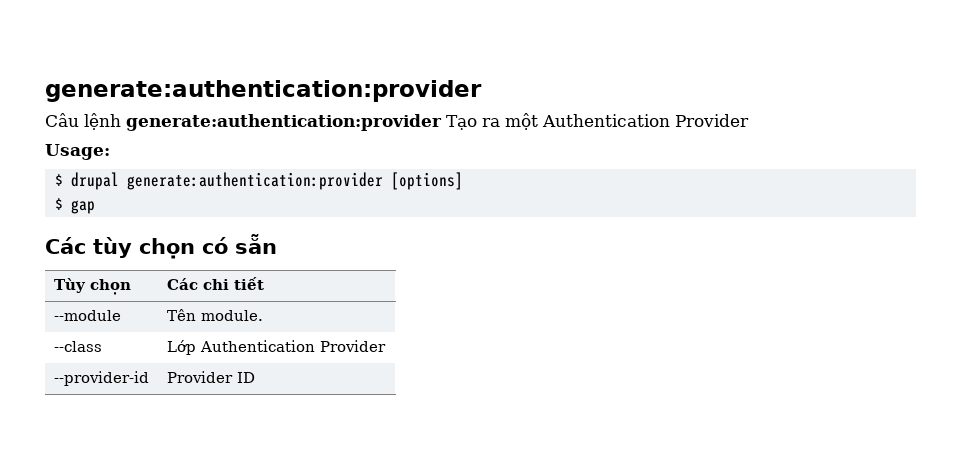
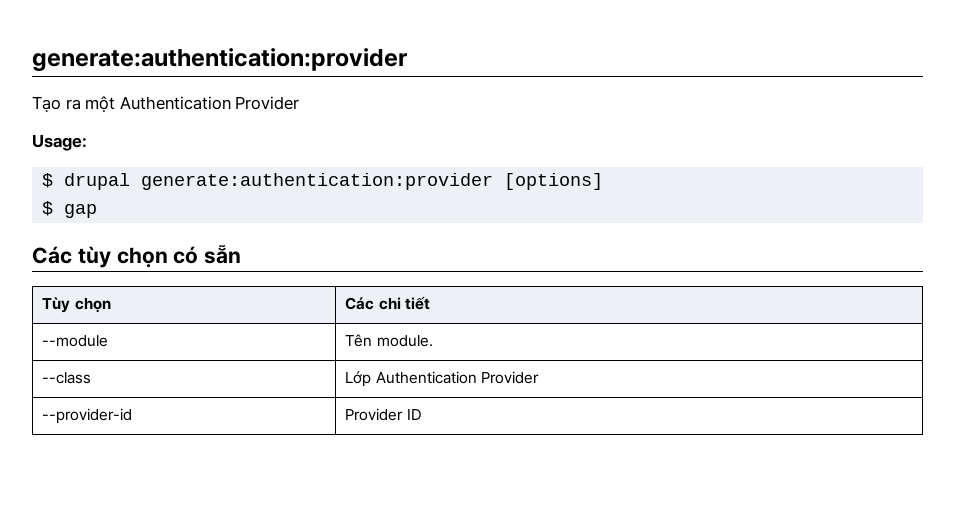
- Câu lệnh generate:authentication:provider Tạo ra một Authentication Provider
+ Tạo ra một Authentication Provider

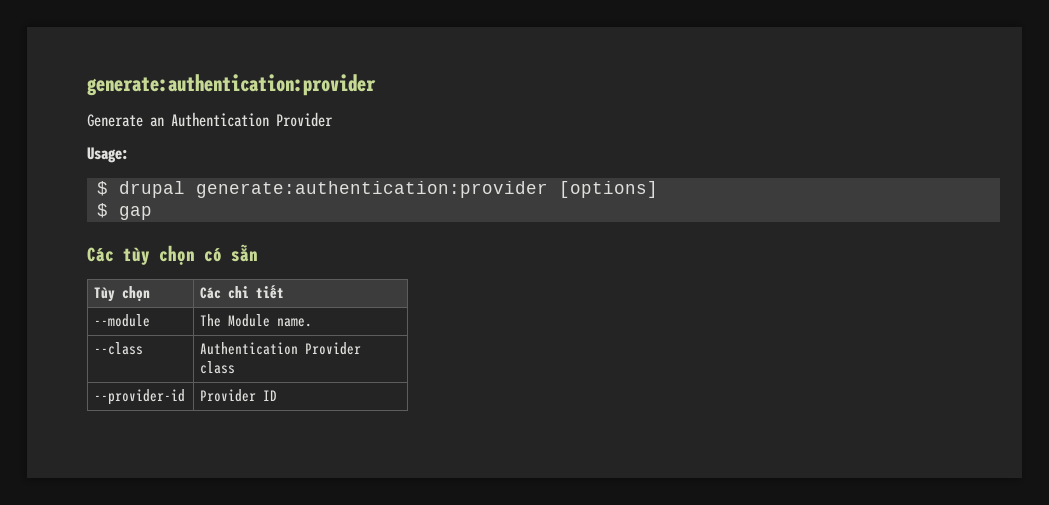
- Tạo ra một Authentication Provider
+ Generate an Authentication Provider
- --module | Tên module.
+ --module | The Module name.
- --class | Lớp Authentication Provider
+ --class | Authentication Provider class

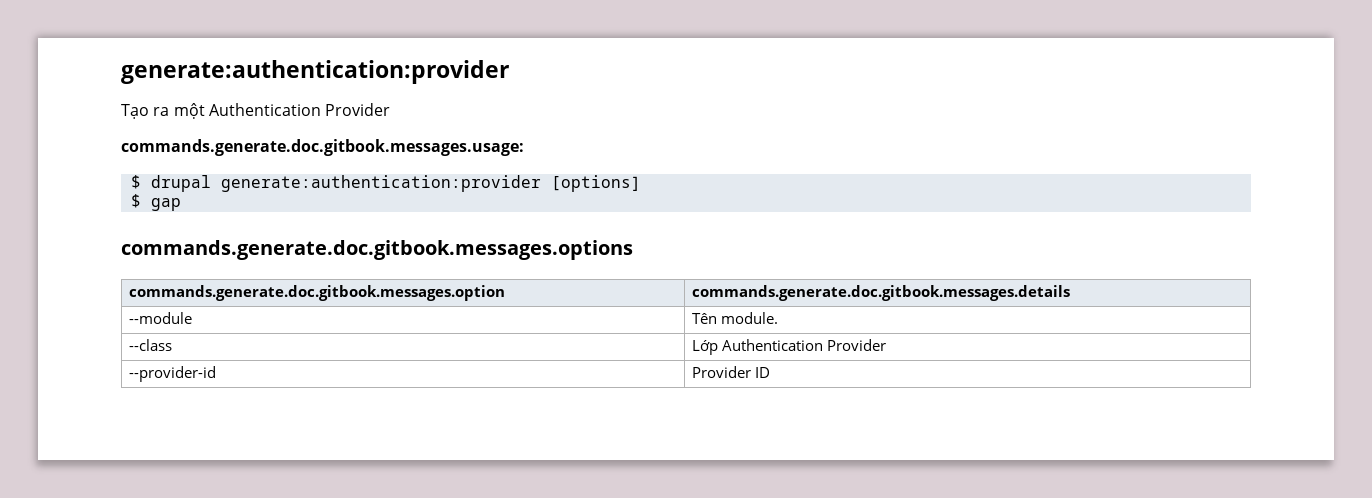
- Generate an Authentication Provider
- Usage:
+ Tạo ra một Authentication Provider
+ commands.generate.doc.gitbook.messages.usage:
- Các tùy chọn có sẵn
- Tùy chọn | Các chi tiết
- --module | The Module name.
+ commands.generate.doc.gitbook.messages.options
+ commands.generate.doc.gitbook.messages.option | commands.generate.doc.gitbook.messages.details
+ --module | Tên module.
- --class | Authentication Provider class
+ --class | Lớp Authentication Provider

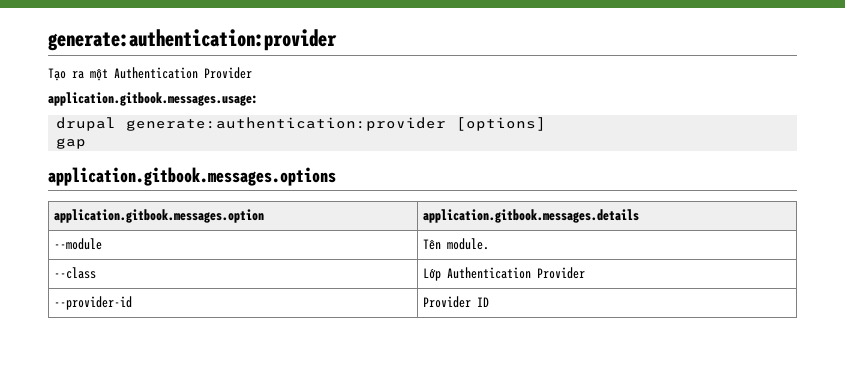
- commands.generate.doc.gitbook.messages.usage:
- $ drupal generate:authentication:provider [options]
+ application.gitbook.messages.usage:
+ drupal generate:authentication:provider [options]
- $ gap
+ gap
- commands.generate.doc.gitbook.messages.options
- commands.generate.doc.gitbook.messages.option | commands.generate.doc.gitbook.messages.details
+ application.gitbook.messages.options
+ application.gitbook.messages.option | application.gitbook.messages.details

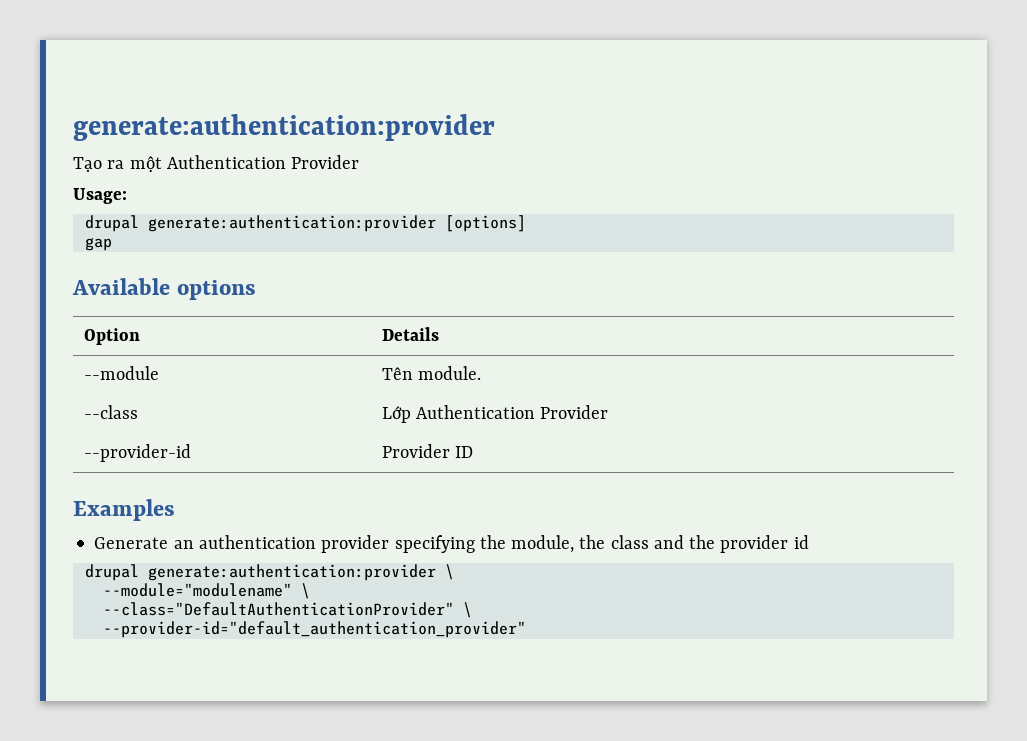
- application.gitbook.messages.usage:
+ Usage:
- application.gitbook.messages.options
- application.gitbook.messages.option | application.gitbook.messages.details
+ Available options
+ Option | Details
+ Examples
+ Generate an authentication provider specifying the module, the class and the provider id
+ drupal generate:authentication:provider \
+ --module="modulename" \
+ --class="DefaultAuthenticationProvider" \
+ --provider-id="default_authentication_provider"

